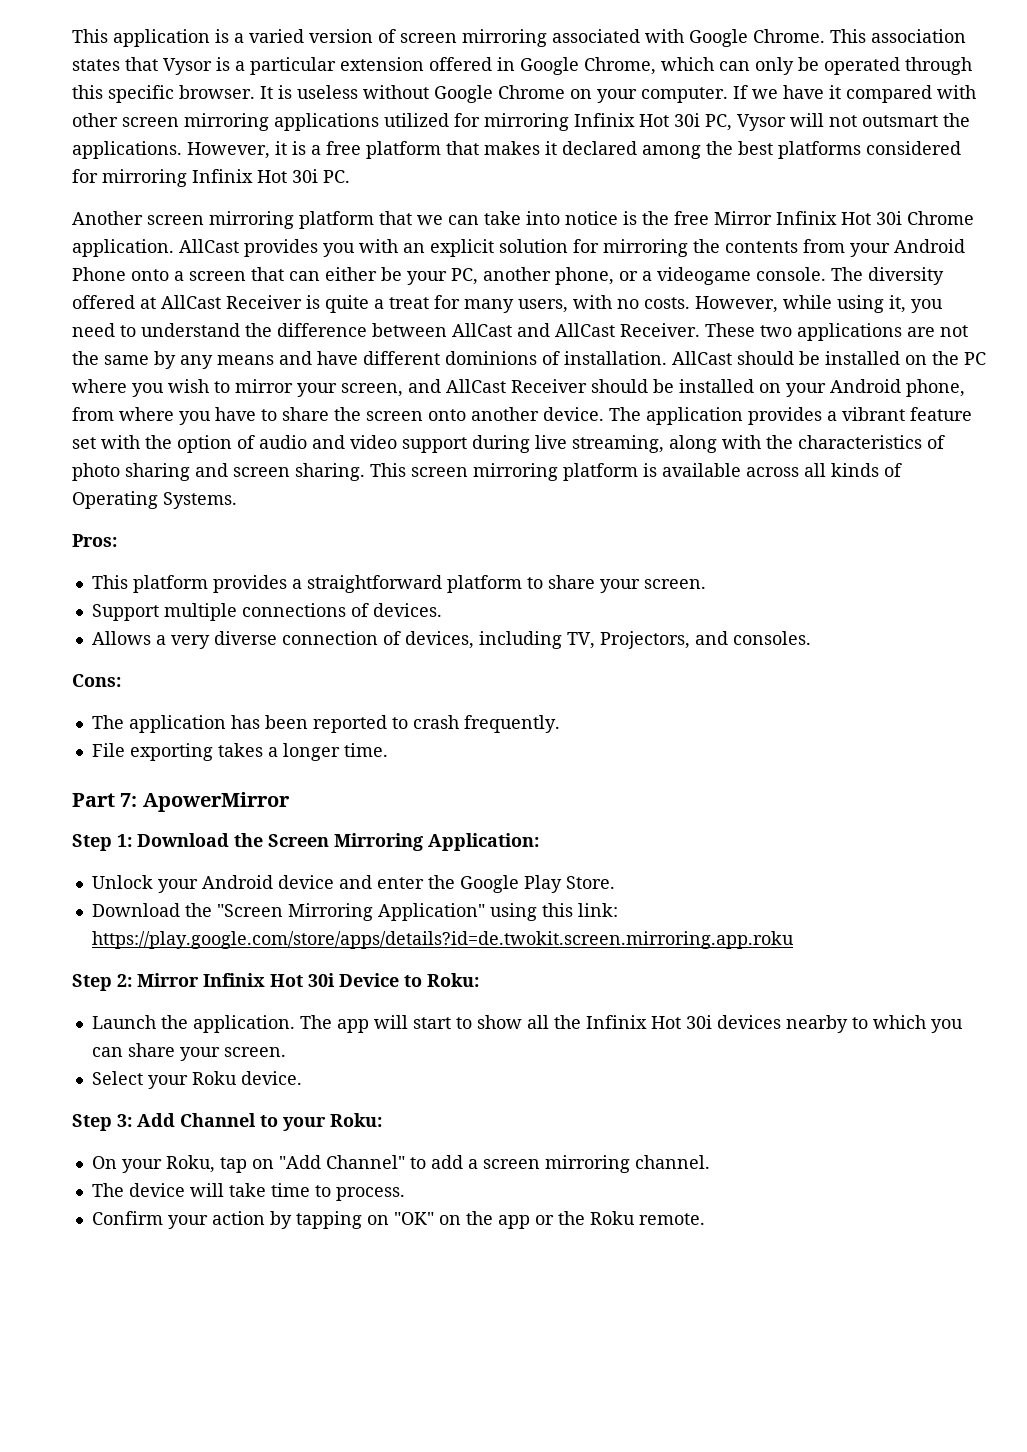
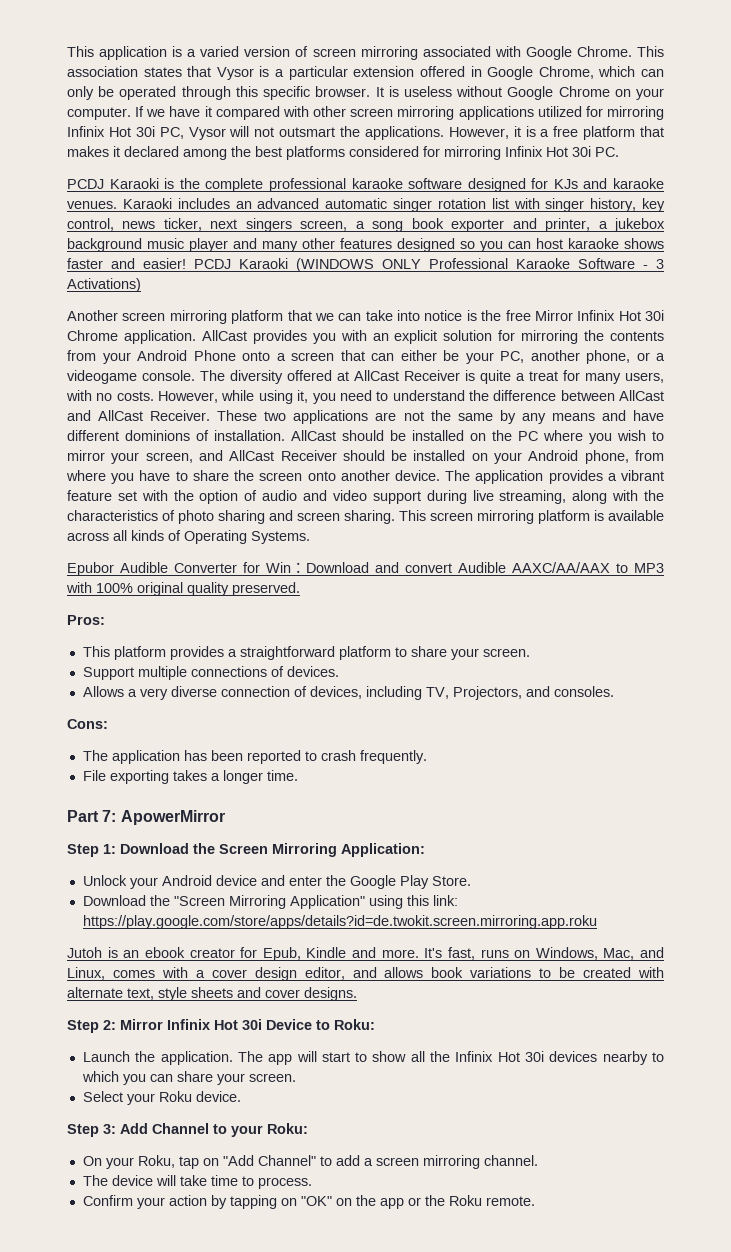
+ PCDJ Karaoki is the complete professional karaoke software designed for KJs and karaoke venues. Karaoki includes an advanced automatic singer rotation list with singer history, key control, news ticker, next singers screen, a song book exporter and printer, a jukebox background music player and many other features designed so you can host karaoke shows faster and easier! PCDJ Karaoki (WINDOWS ONLY Professional Karaoke Software - 3 Activations)
+ Epubor Audible Converter for Win：Download and convert Audible AAXC/AA/AAX to MP3 with 100% original quality preserved.
+ Jutoh is an ebook creator for Epub, Kindle and more. It's fast, runs on Windows, Mac, and Linux, comes with a cover design editor, and allows book variations to be created with alternate text, style sheets and cover designs.

